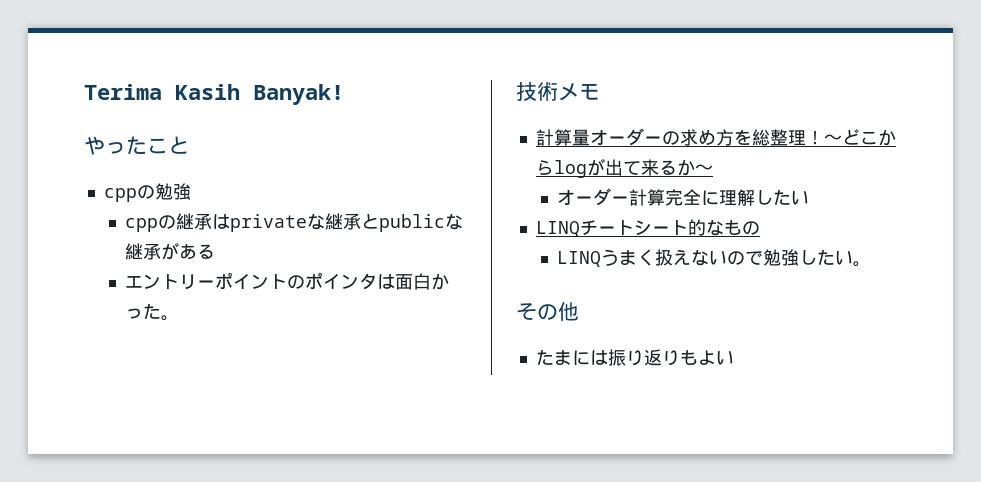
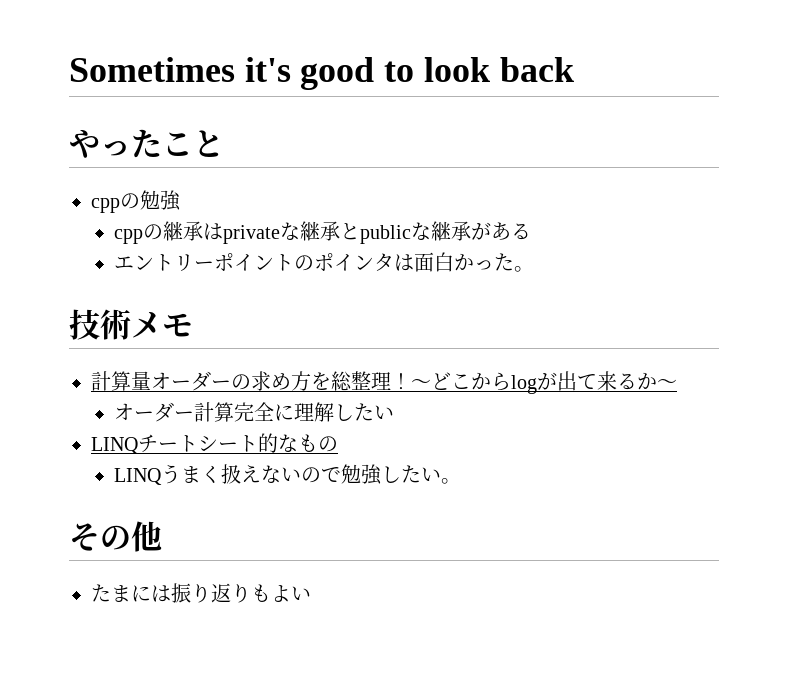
- Terima Kasih Banyak!
+ Sometimes it's good to look back

